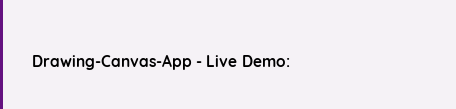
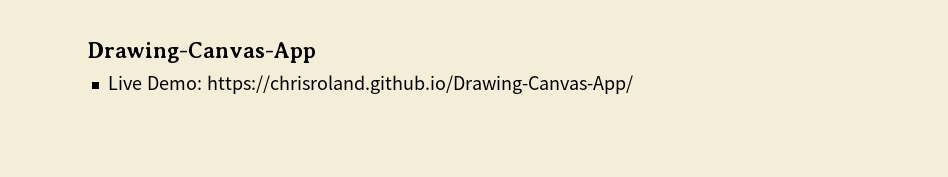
- Drawing-Canvas-App - Live Demo:
+ Drawing-Canvas-App
+ Live Demo: https://chrisroland.github.io/Drawing-Canvas-App/

